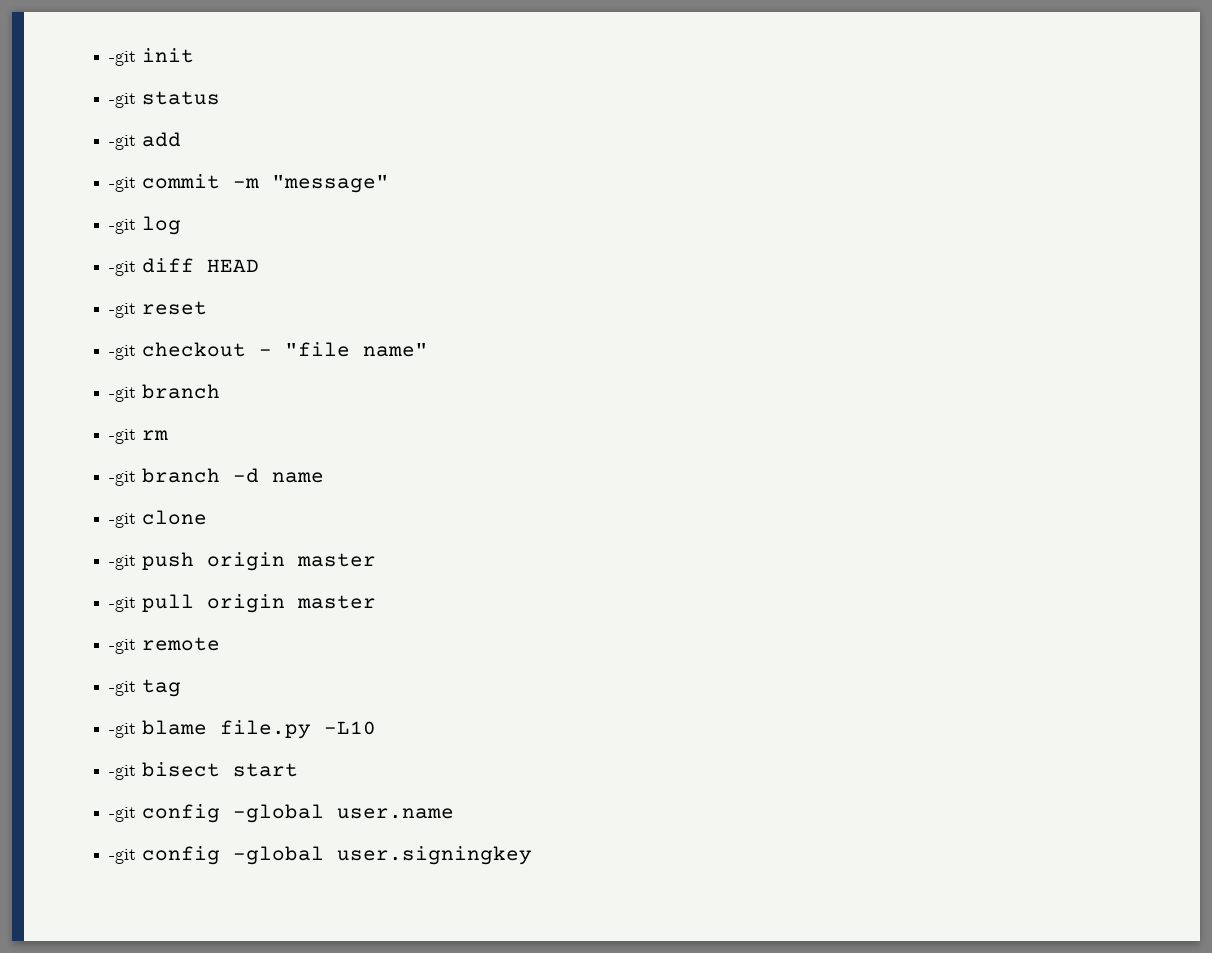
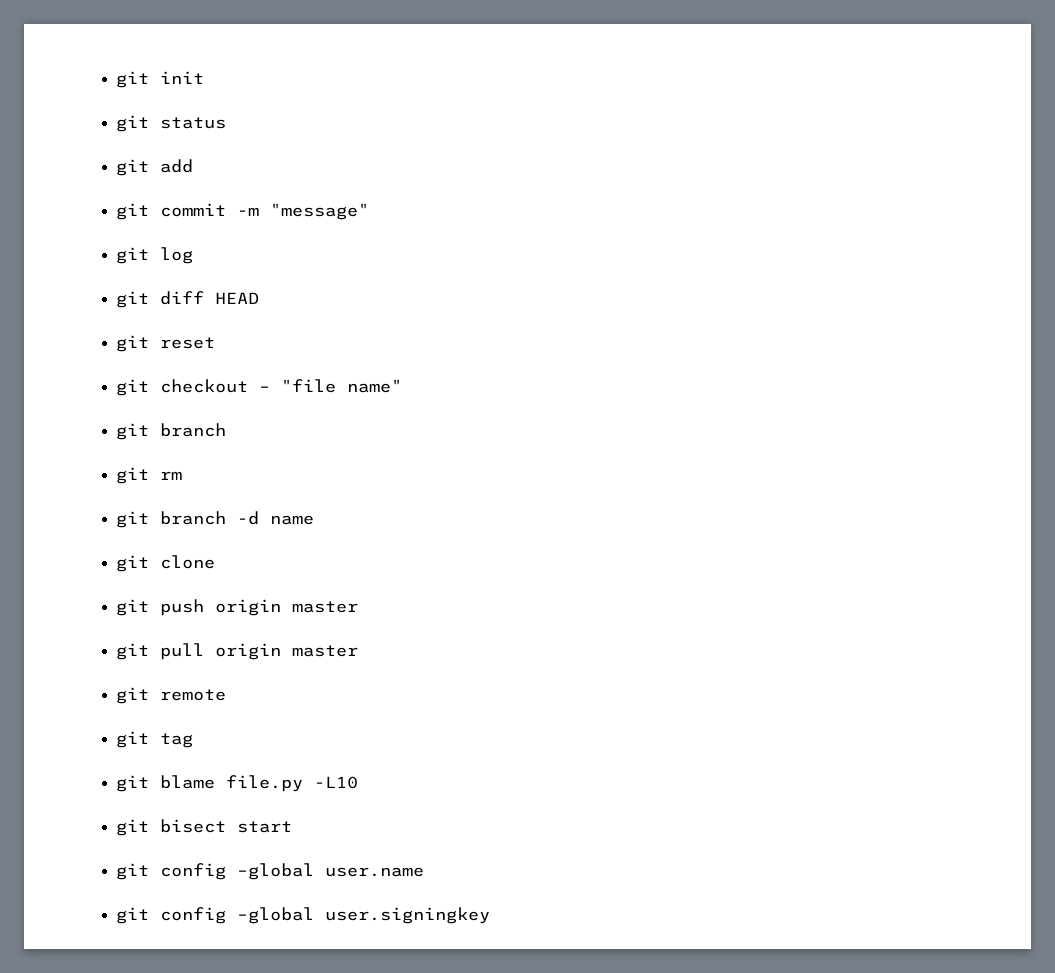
- -git init
+ git init
- -git status
+ git status
- -git add
+ git add
- -git commit -m "message"
+ git commit -m "message"
- -git log
+ git log
- -git diff HEAD
+ git diff HEAD
- -git reset
+ git reset
- -git checkout – "file name"
- -git branch
+ git checkout – "file name"
+ git branch
- -git rm
+ git rm
- -git branch -d name
+ git branch -d name
- -git clone
+ git clone
- -git push origin master
+ git push origin master
- -git pull origin master
+ git pull origin master
- -git remote
+ git remote
- -git tag
+ git tag
- -git blame file.py -L10
+ git blame file.py -L10
- -git bisect start
+ git bisect start
- -git config –global user.name
+ git config –global user.name
- -git config –global user.signingkey
+ git config –global user.signingkey

